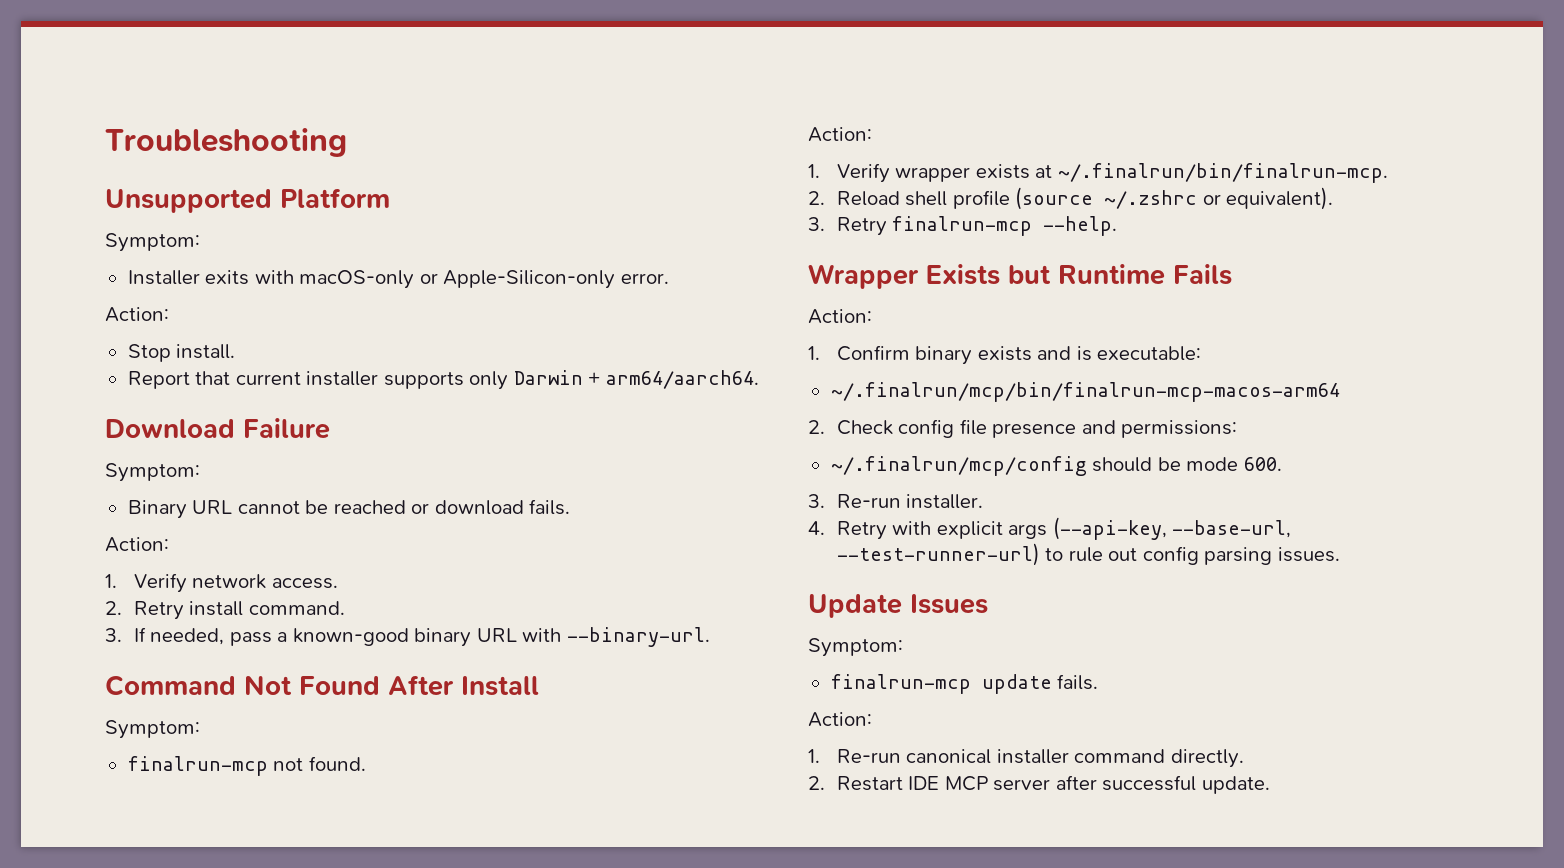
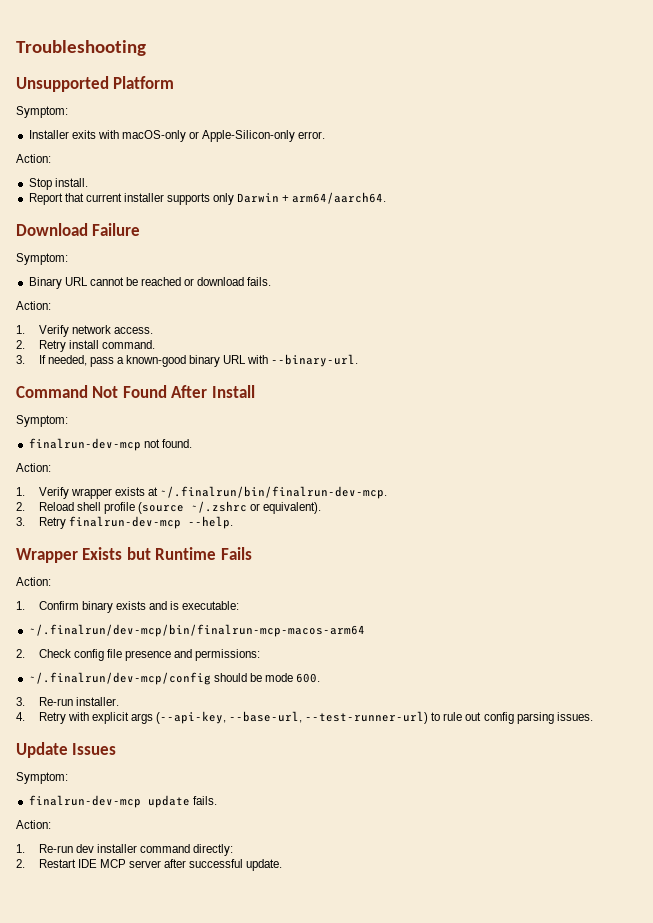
- finalrun-mcp not found.
+ finalrun-dev-mcp not found.
- 1. Verify wrapper exists at ~/.finalrun/bin/finalrun-mcp.
+ 1. Verify wrapper exists at ~/.finalrun/bin/finalrun-dev-mcp.
- 3. Retry finalrun-mcp --help.
+ 3. Retry finalrun-dev-mcp --help.
- ~/.finalrun/mcp/bin/finalrun-mcp-macos-arm64
+ ~/.finalrun/dev-mcp/bin/finalrun-mcp-macos-arm64
- ~/.finalrun/mcp/config should be mode 600.
+ ~/.finalrun/dev-mcp/config should be mode 600.
- finalrun-mcp update fails.
+ finalrun-dev-mcp update fails.
- 1. Re-run canonical installer command directly.
+ 1. Re-run dev installer command directly:

